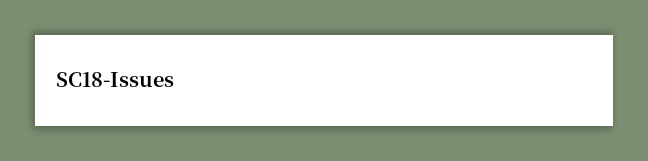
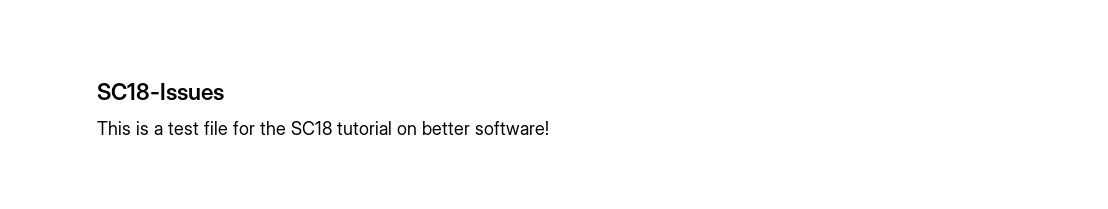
+ This is a test file for the SC18 tutorial on better software!

